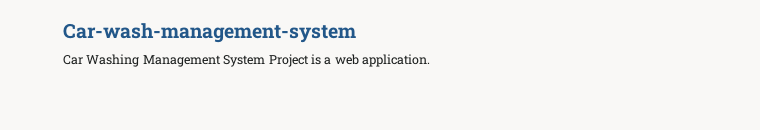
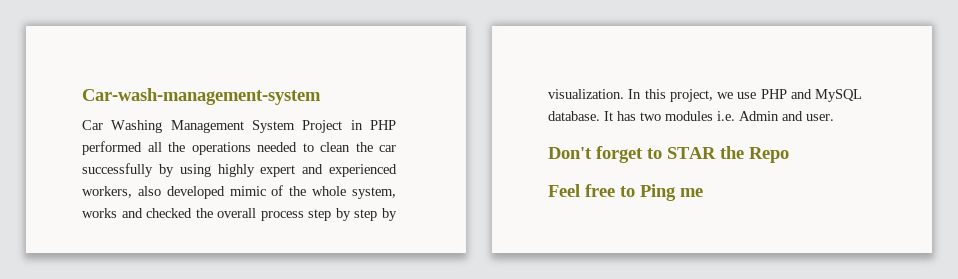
- Car Washing Management System Project is a web application.
+ Car Washing Management System Project in PHP performed all the operations needed to clean the car successfully by using highly expert and experienced workers, also developed mimic of the whole system, works and checked the overall process step by step by visualization. In this project, we use PHP and MySQL database. It has two modules i.e. Admin and user.
+ Don't forget to STAR the Repo
+ Feel free to Ping me

